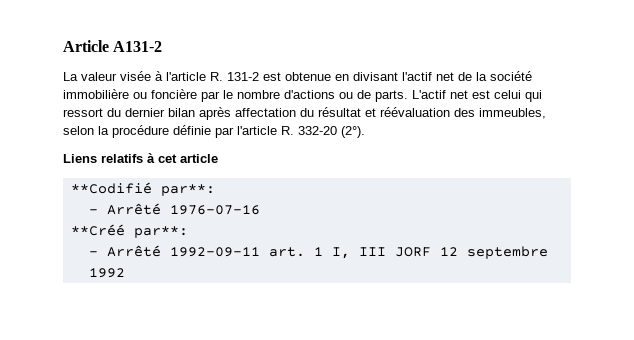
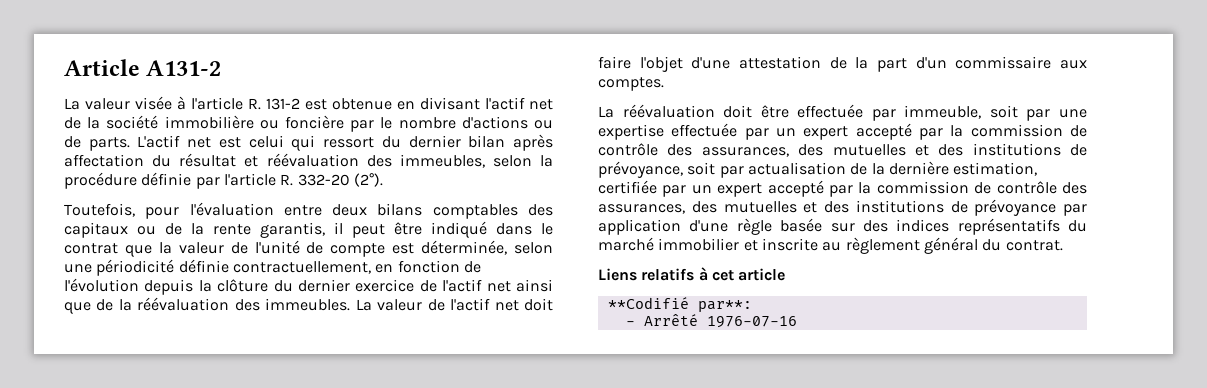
+ Toutefois, pour l'évaluation entre deux bilans comptables des capitaux ou de la rente garantis, il peut être indiqué dans le contrat que la valeur de l'unité de compte est déterminée, selon une périodicité définie contractuellement, en fonction de l'évolution depuis la clôture du dernier exercice de l'actif net ainsi que de la réévaluation des immeubles. La valeur de l'actif net doit faire l'objet d'une attestation de la part d'un commissaire aux comptes.
+ La réévaluation doit être effectuée par immeuble, soit par une expertise effectuée par un expert accepté par la commission de contrôle des assurances, des mutuelles et des institutions de prévoyance, soit par actualisation de la dernière estimation, certifiée par un expert accepté par la commission de contrôle des assurances, des mutuelles et des institutions de prévoyance par application d'une règle basée sur des indices représentatifs du marché immobilier et inscrite au règlement général du contrat.
- **Créé par**:
- - Arrêté 1992-09-11 art. 1 I, III JORF 12 septembre 1992

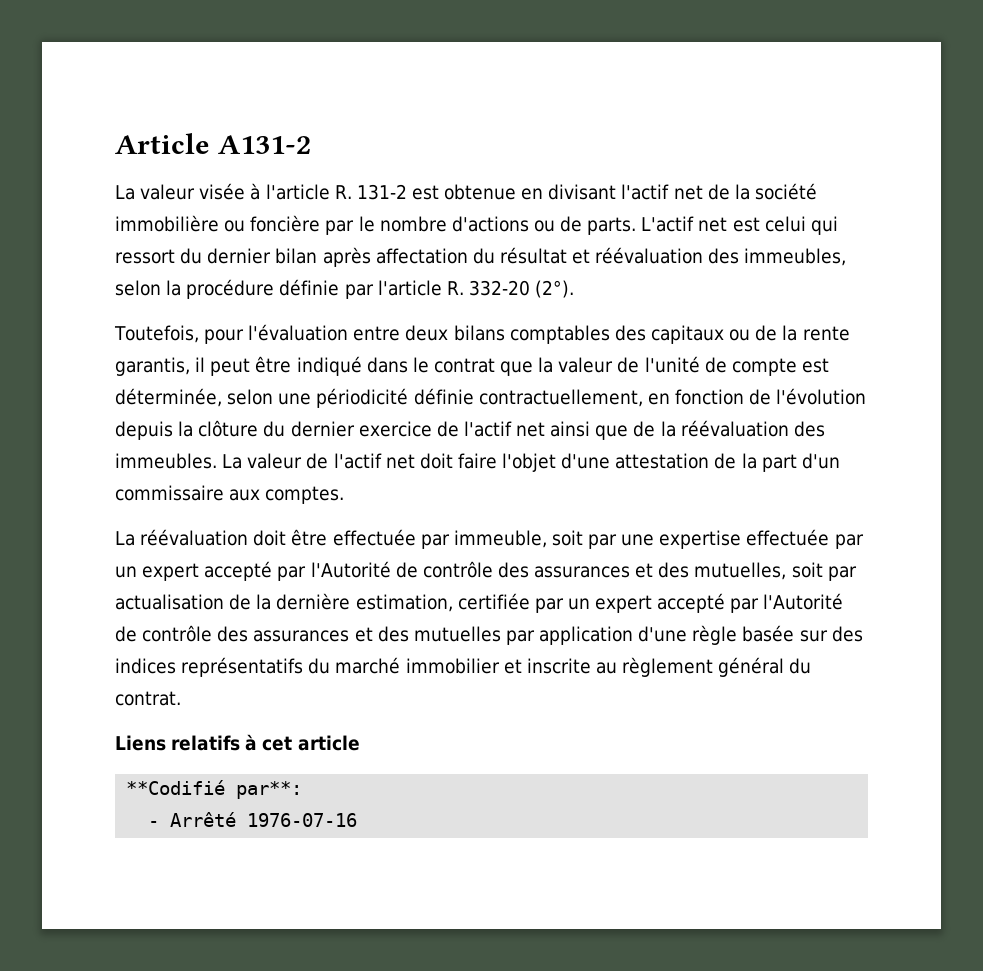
- La réévaluation doit être effectuée par immeuble, soit par une expertise effectuée par un expert accepté par la commission de contrôle des assurances, des mutuelles et des institutions de prévoyance, soit par actualisation de la dernière estimation, certifiée par un expert accepté par la commission de contrôle des assurances, des mutuelles et des institutions de prévoyance par application d'une règle basée sur des indices représentatifs du marché immobilier et inscrite au règlement général du contrat.
+ La réévaluation doit être effectuée par immeuble, soit par une expertise effectuée par un expert accepté par l'Autorité de contrôle des assurances et des mutuelles, soit par actualisation de la dernière estimation, certifiée par un expert accepté par l'Autorité de contrôle des assurances et des mutuelles par application d'une règle basée sur des indices représentatifs du marché immobilier et inscrite au règlement général du contrat.

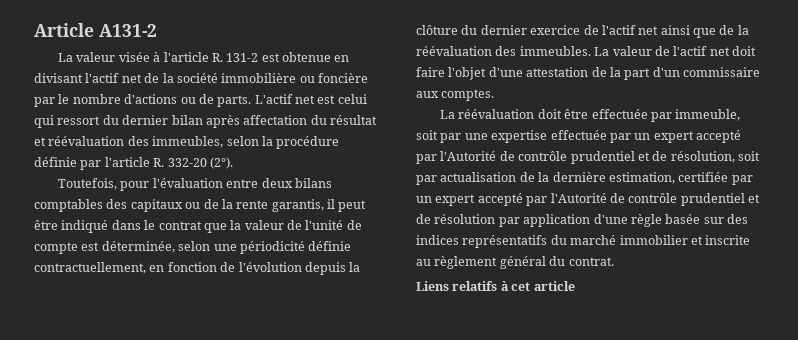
- La réévaluation doit être effectuée par immeuble, soit par une expertise effectuée par un expert accepté par l'Autorité de contrôle des assurances et des mutuelles, soit par actualisation de la dernière estimation, certifiée par un expert accepté par l'Autorité de contrôle des assurances et des mutuelles par application d'une règle basée sur des indices représentatifs du marché immobilier et inscrite au règlement général du contrat.
+ La réévaluation doit être effectuée par immeuble, soit par une expertise effectuée par un expert accepté par l'Autorité de contrôle prudentiel et de résolution, soit par actualisation de la dernière estimation, certifiée par un expert accepté par l'Autorité de contrôle prudentiel et de résolution par application d'une règle basée sur des indices représentatifs du marché immobilier et inscrite au règlement général du contrat.
- **Codifié par**:
- - Arrêté 1976-07-16

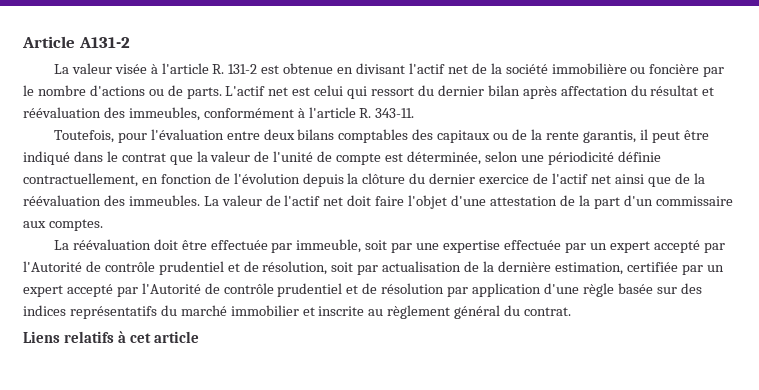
- L'actif net est celui qui ressort du dernier bilan après affectation du résultat et réévaluation des immeubles, selon la procédure définie par l'article R. 332-20 (2°).
+ L'actif net est celui qui ressort du dernier bilan après affectation du résultat et réévaluation des immeubles, conformément à l'article R. 343-11.

